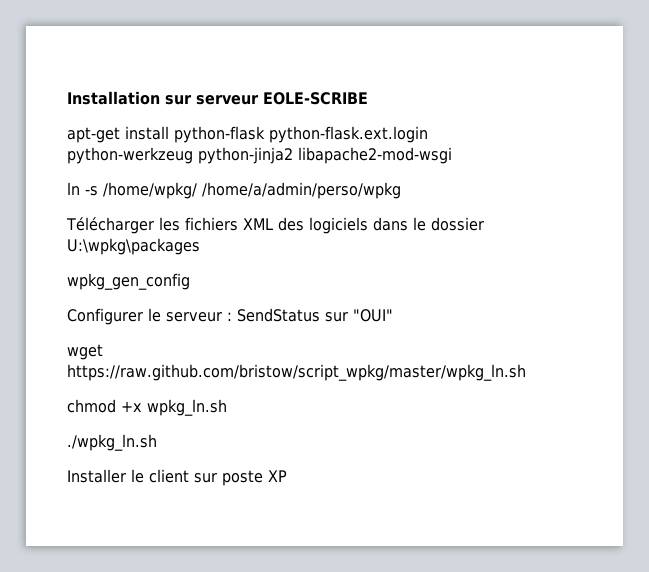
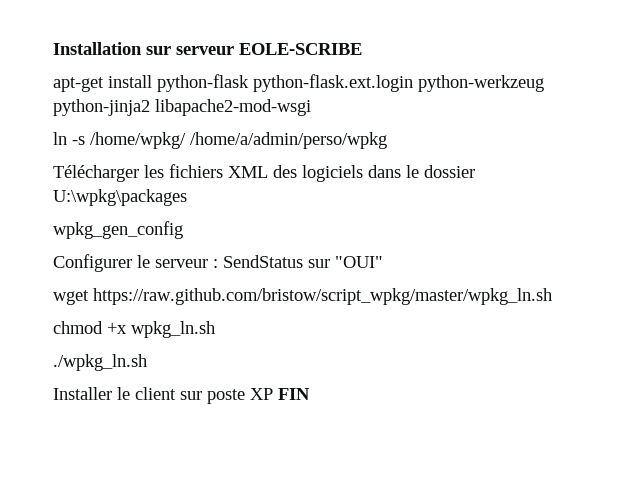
- Installer le client sur poste XP
+ Installer le client sur poste XP FIN

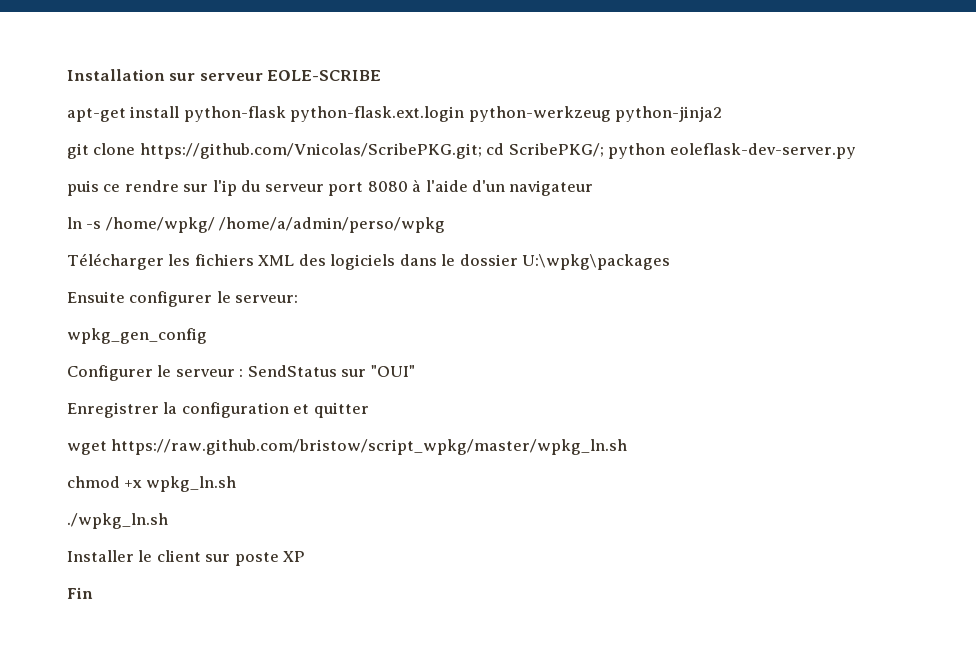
- apt-get install python-flask python-flask.ext.login python-werkzeug python-jinja2 libapache2-mod-wsgi
+ apt-get install python-flask python-flask.ext.login python-werkzeug python-jinja2
+ git clone https://github.com/Vnicolas/ScribePKG.git; cd ScribePKG/; python eoleflask-dev-server.py
+ puis ce rendre sur l'ip du serveur port 8080 à l'aide d'un navigateur
+ Ensuite configurer le serveur:
+ Enregistrer la configuration et quitter
- Installer le client sur poste XP FIN
+ Installer le client sur poste XP
+ Fin

